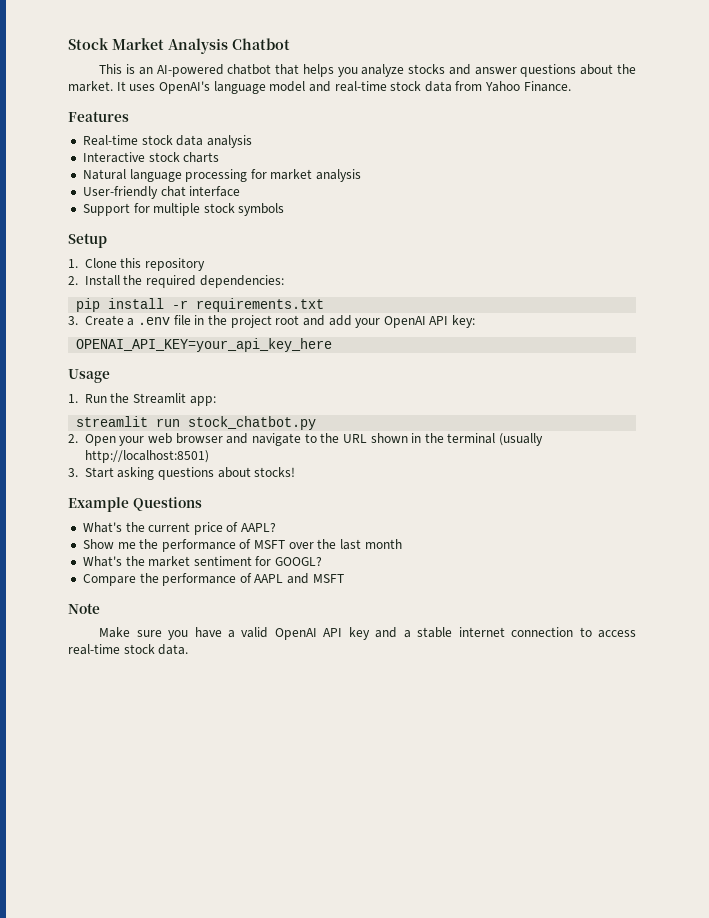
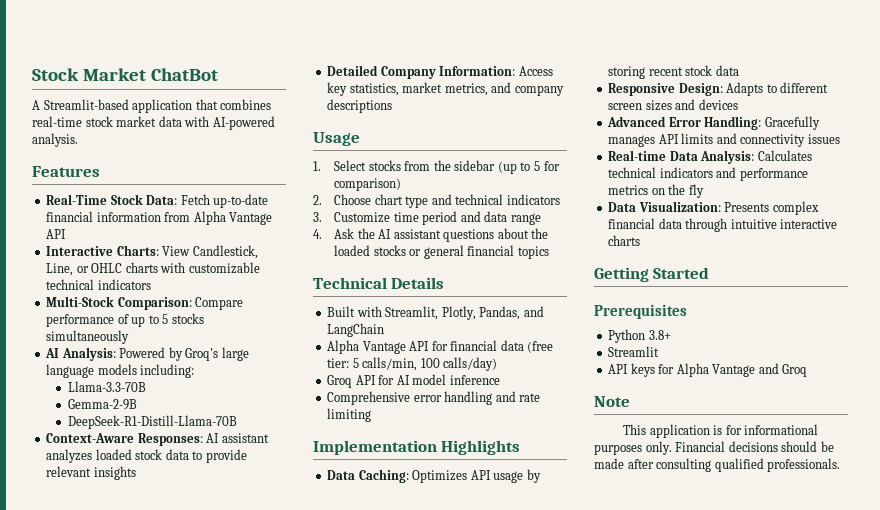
- Stock Market Analysis Chatbot
- This is an AI-powered chatbot that helps you analyze stocks and answer questions about the market. It uses OpenAI's language model and real-time stock data from Yahoo Finance.
+ Stock Market ChatBot
+ A Streamlit-based application that combines real-time stock market data with AI-powered analysis.
  Features
- Real-time stock data analysis
- Interactive stock charts
- Natural language processing for market analysis
- User-friendly chat interface
- Support for multiple stock symbols
- Setup
- 1. Clone this repository
- 2. Install the required dependencies:
- pip install -r requirements.txt
- 3. Create a .env file in the project root and add your OpenAI API key:
- OPENAI_API_KEY=your_api_key_here
+ Real-Time Stock Data: Fetch up-to-date financial information from Alpha Vantage API
+ Interactive Charts: View Candlestick, Line, or OHLC charts with customizable technical indicators
+ Multi-Stock Comparison: Compare performance of up to 5 stocks simultaneously
+ AI Analysis: Powered by Groq's large language models including:
+ Llama-3.3-70B
+ Gemma-2-9B
+ DeepSeek-R1-Distill-Llama-70B
+ Context-Aware Responses: AI assistant analyzes loaded stock data to provide relevant insights
+ Detailed Company Information: Access key statistics, market metrics, and company descriptions
  Usage
- 1. Run the Streamlit app:
- streamlit run stock_chatbot.py
- 2. Open your web browser and navigate to the URL shown in the terminal (usually http://localhost:8501)
- 3. Start asking questions about stocks!
- Example Questions
- What's the current price of AAPL?
- Show me the performance of MSFT over the last month
- What's the market sentiment for GOOGL?
- Compare the performance of AAPL and MSFT
+ 1. Select stocks from the sidebar (up to 5 for comparison)
+ 2. Choose chart type and technical indicators
+ 3. Customize time period and data range
+ 4. Ask the AI assistant questions about the loaded stocks or general financial topics
+ Technical Details
+ Built with Streamlit, Plotly, Pandas, and LangChain
+ Alpha Vantage API for financial data (free tier: 5 calls/min, 100 calls/day)
+ Groq API for AI model inference
+ Comprehensive error handling and rate limiting
+ Implementation Highlights
+ Data Caching: Optimizes API usage by storing recent stock data
+ Responsive Design: Adapts to different screen sizes and devices
+ Advanced Error Handling: Gracefully manages API limits and connectivity issues
+ Real-time Data Analysis: Calculates technical indicators and performance metrics on the fly
+ Data Visualization: Presents complex financial data through intuitive interactive charts
+ Getting Started
+ Prerequisites
+ Python 3.8+
+ Streamlit
+ API keys for Alpha Vantage and Groq
  Note
- Make sure you have a valid OpenAI API key and a stable internet connection to access real-time stock data.
+ This application is for informational purposes only. Financial decisions should be made after consulting qualified professionals.

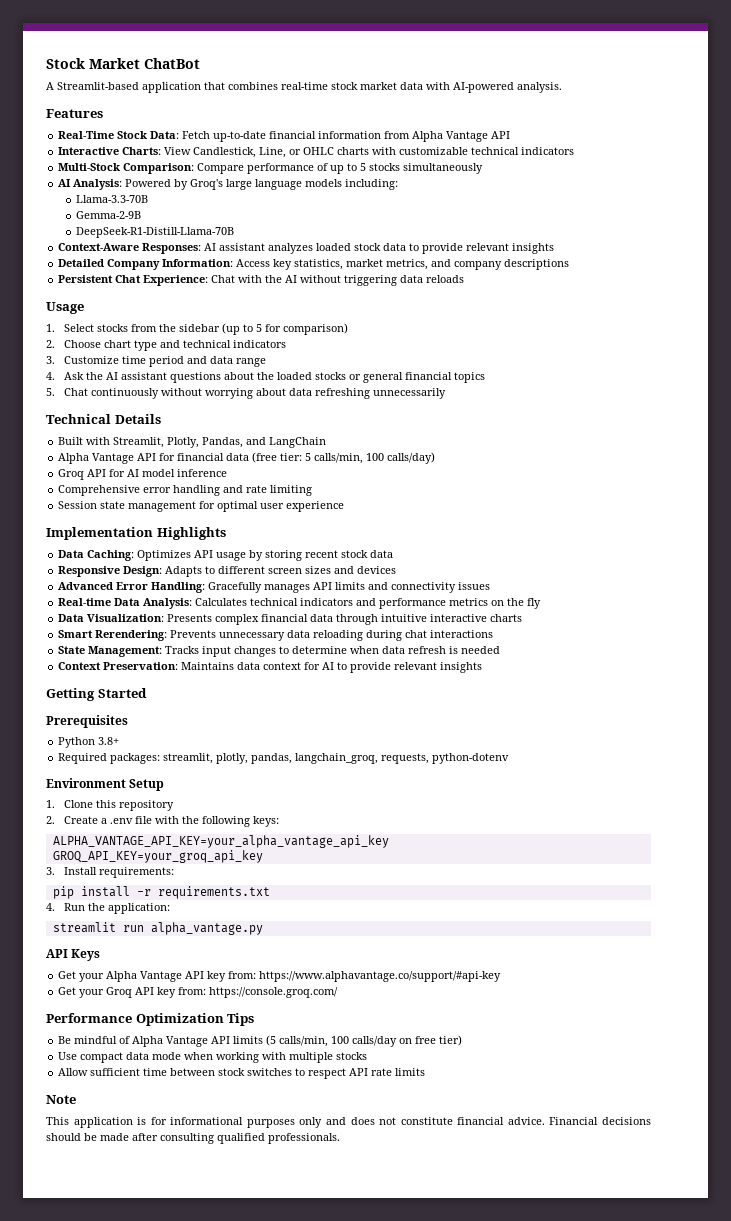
+ Persistent Chat Experience: Chat with the AI without triggering data reloads
+ 5. Chat continuously without worrying about data refreshing unnecessarily
+ Session state management for optimal user experience
+ Smart Rerendering: Prevents unnecessary data reloading during chat interactions
+ State Management: Tracks input changes to determine when data refresh is needed
+ Context Preservation: Maintains data context for AI to provide relevant insights
- Streamlit
- API keys for Alpha Vantage and Groq
+ Required packages: streamlit, plotly, pandas, langchain_groq, requests, python-dotenv
+ Environment Setup
+ 1. Clone this repository
+ 2. Create a .env file with the following keys:
+ ALPHA_VANTAGE_API_KEY=your_alpha_vantage_api_key
+ GROQ_API_KEY=your_groq_api_key
+ 3. Install requirements:
+ pip install -r requirements.txt
+ 4. Run the application:
+ streamlit run alpha_vantage.py
+ API Keys
+ Get your Alpha Vantage API key from: https://www.alphavantage.co/support/#api-key
+ Get your Groq API key from: https://console.groq.com/
+ Performance Optimization Tips
+ Be mindful of Alpha Vantage API limits (5 calls/min, 100 calls/day on free tier)
+ Use compact data mode when working with multiple stocks
+ Allow sufficient time between stock switches to respect API rate limits
- This application is for informational purposes only.
+ This application is for informational purposes only and does not constitute financial advice.

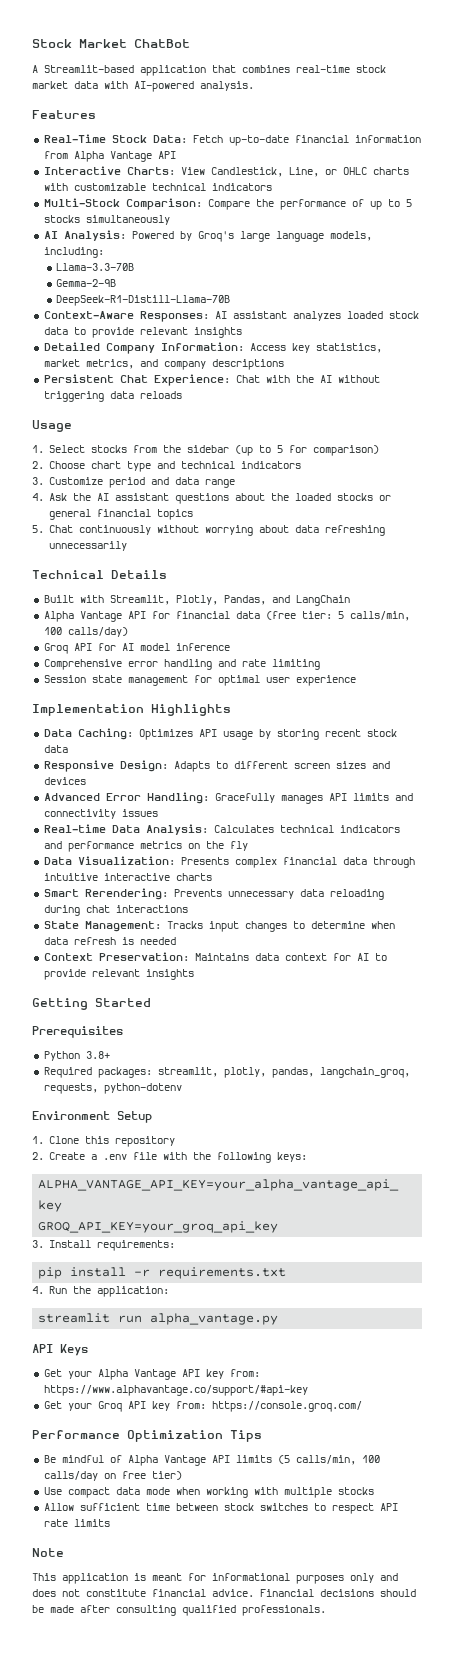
- Multi-Stock Comparison: Compare performance of up to 5 stocks simultaneously
+ Multi-Stock Comparison: Compare the performance of up to 5 stocks simultaneously
- AI Analysis: Powered by Groq's large language models including:
+ AI Analysis: Powered by Groq's large language models, including:
- 3. Customize time period and data range
+ 3. Customize period and data range
- This application is for informational purposes only and does not constitute financial advice.
+ This application is meant for informational purposes only and does not constitute financial advice.

